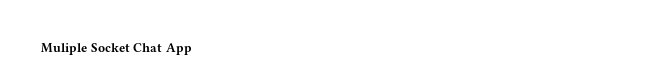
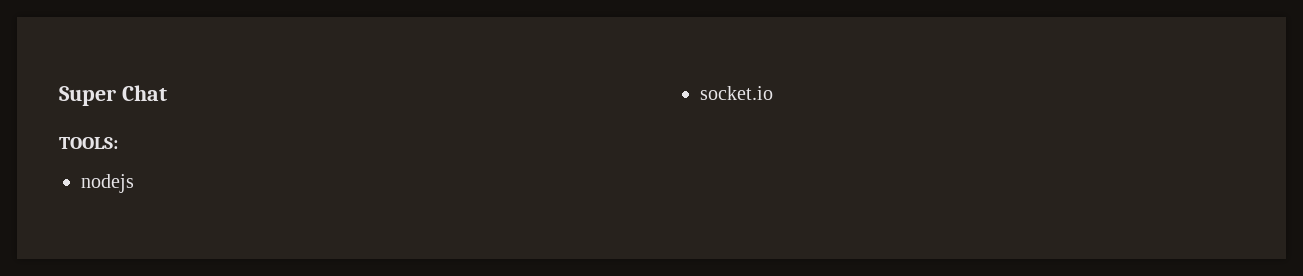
- Muliple Socket Chat App
+ Super Chat
+ TOOLS:
+ nodejs
+ socket.io

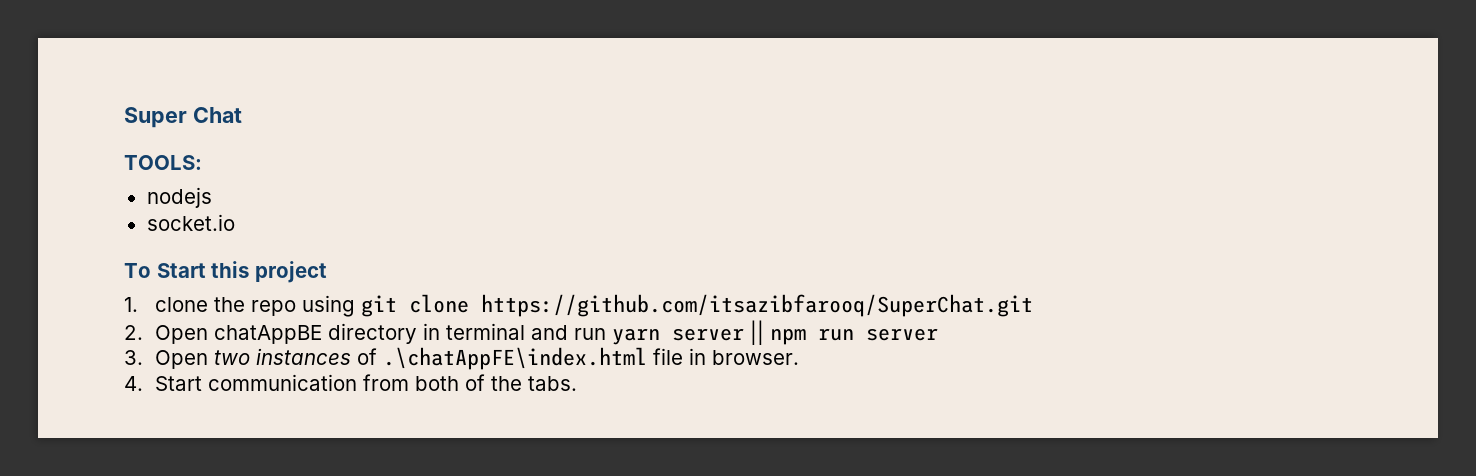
+ To Start this project
+ 1. clone the repo using git clone https://github.com/itsazibfarooq/SuperChat.git
+ 2. Open chatAppBE directory in terminal and run yarn server || npm run server
+ 3. Open two instances of .\chatAppFE\index.html file in browser.
+ 4. Start communication from both of the tabs.

